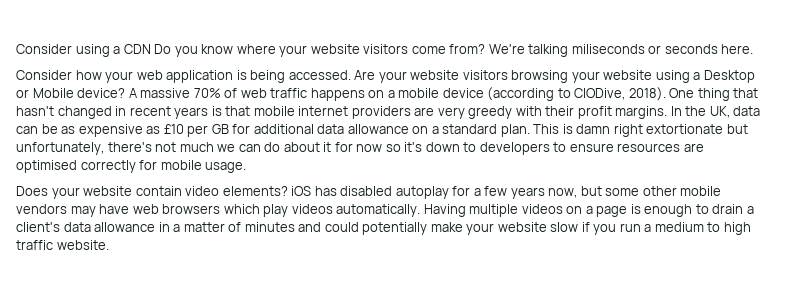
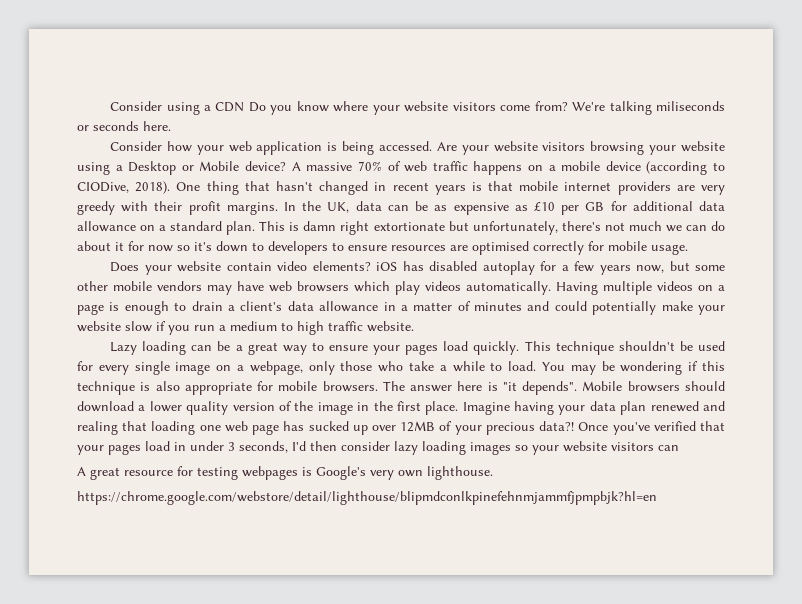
+ Lazy loading can be a great way to ensure your pages load quickly. This technique shouldn't be used for every single image on a webpage, only those who take a while to load. You may be wondering if this technique is also appropriate for mobile browsers. The answer here is "it depends". Mobile browsers should download a lower quality version of the image in the first place. Imagine having your data plan renewed and realing that loading one web page has sucked up over 12MB of your precious data?! Once you've verified that your pages load in under 3 seconds, I'd then consider lazy loading images so your website visitors can
+ A great resource for testing webpages is Google's very own lighthouse.
+ https://chrome.google.com/webstore/detail/lighthouse/blipmdconlkpinefehnmjammfjpmpbjk?hl=en

